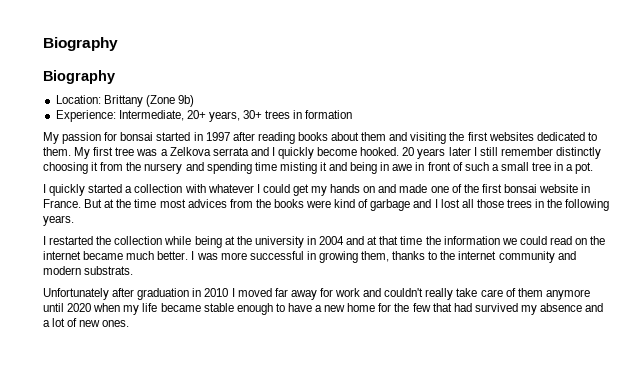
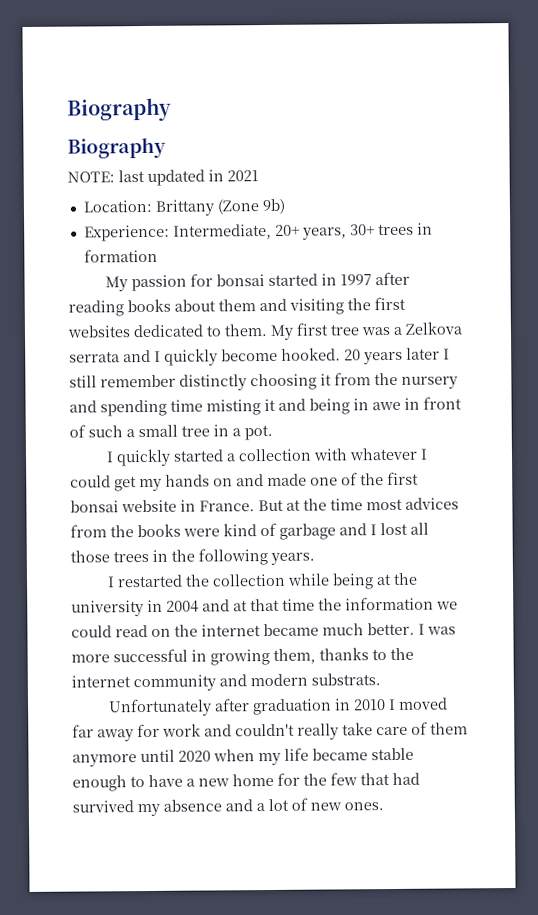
+ NOTE: last updated in 2021

